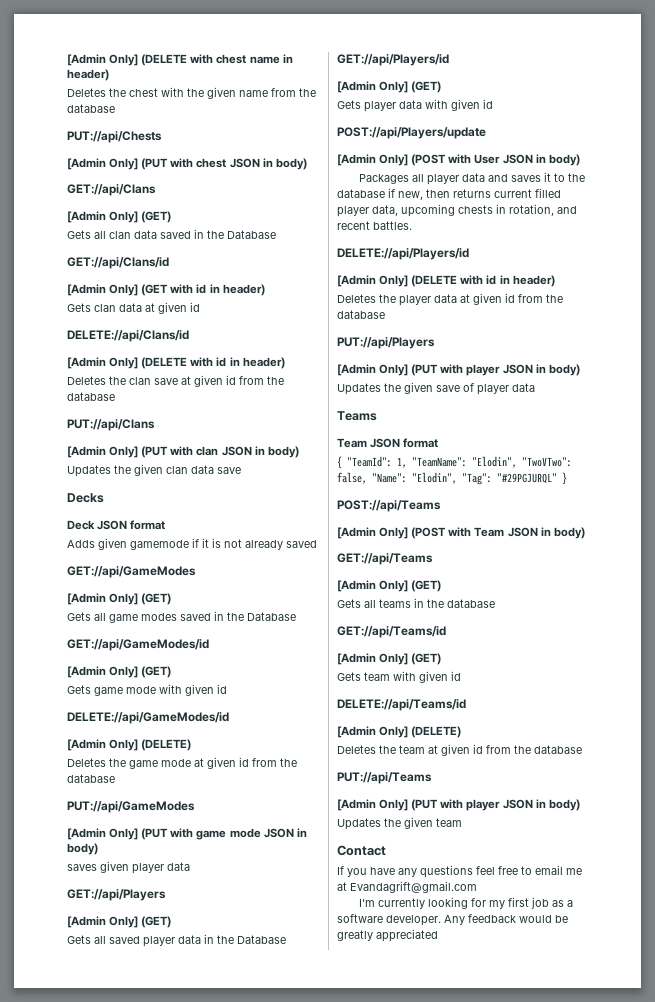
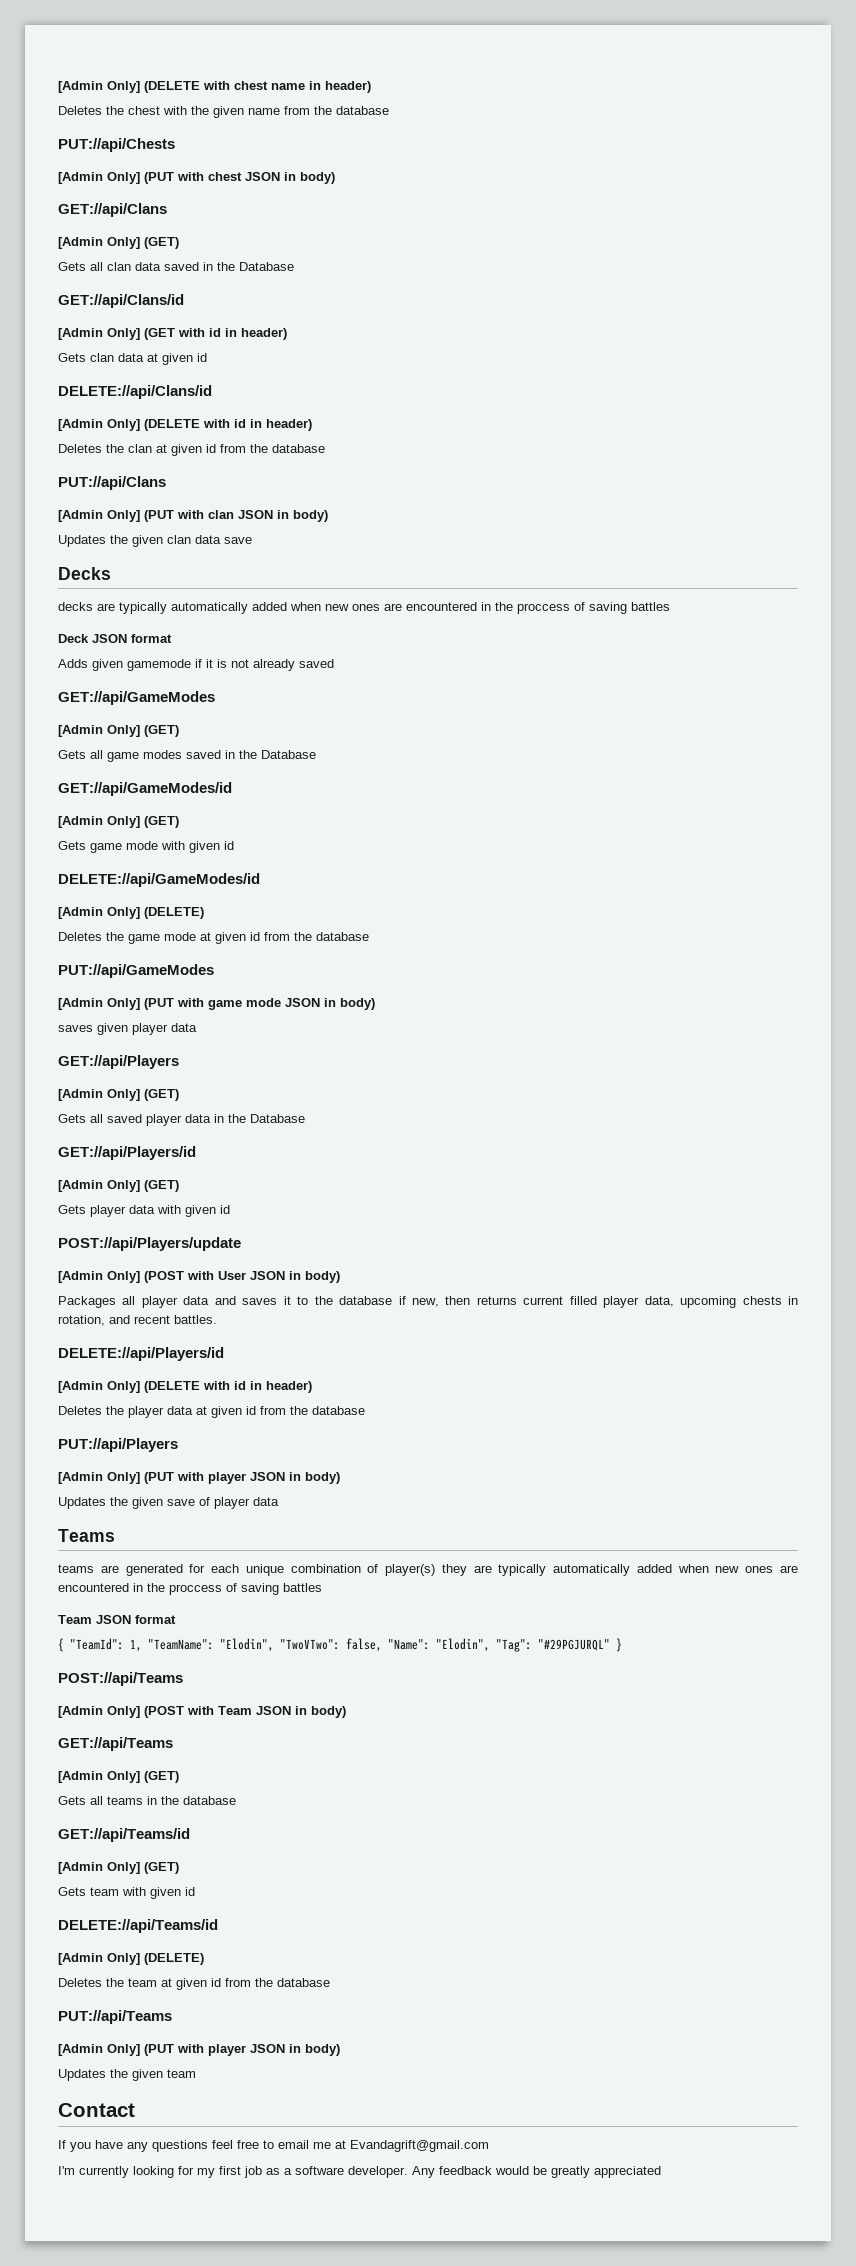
- Deletes the clan save at given id from the database
+ Deletes the clan at given id from the database
+ decks are typically automatically added when new ones are encountered in the proccess of saving battles
+ teams are generated for each unique combination of player(s) they are typically automatically added when new ones are encountered in the proccess of saving battles

